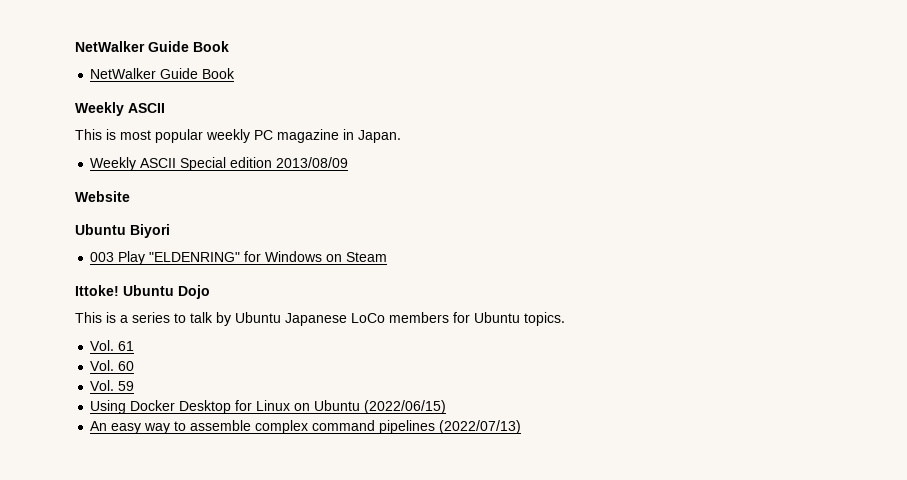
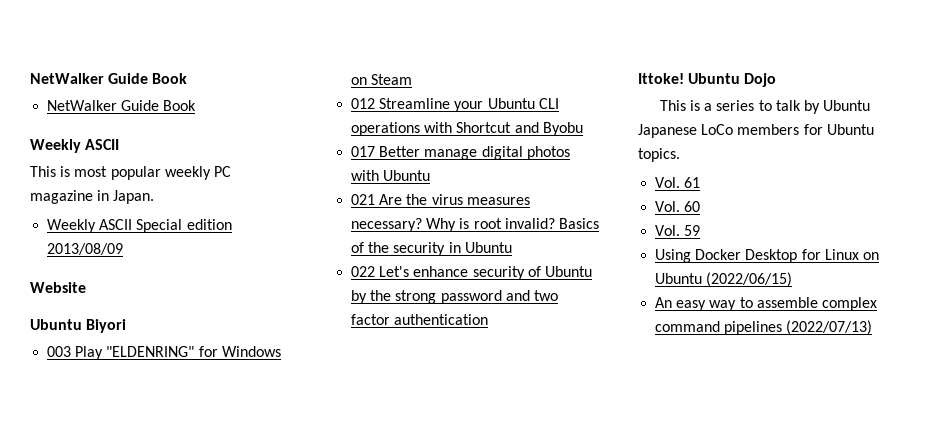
+ 012 Streamline your Ubuntu CLI operations with Shortcut and Byobu
+ 017 Better manage digital photos with Ubuntu
+ 021 Are the virus measures necessary? Why is root invalid? Basics of the security in Ubuntu
+ 022 Let's enhance security of Ubuntu by the strong password and two factor authentication

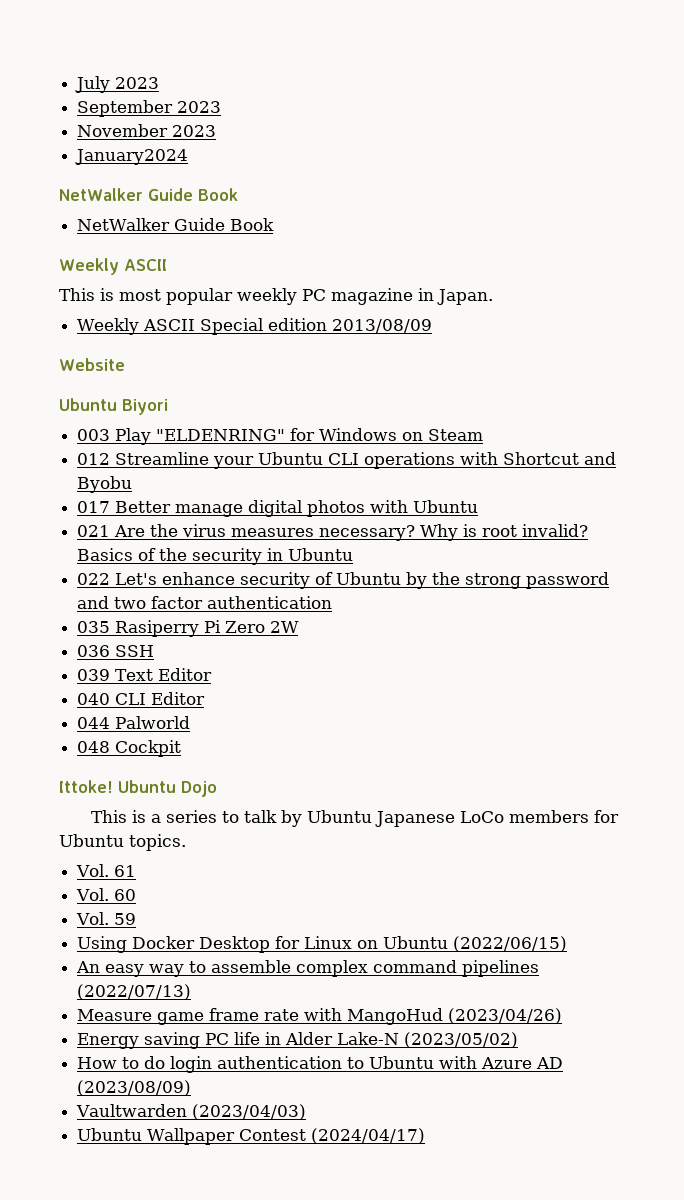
+ July 2023
+ September 2023
+ November 2023
+ January2024
+ 035 Rasiperry Pi Zero 2W
+ 036 SSH
+ 039 Text Editor
+ 040 CLI Editor
+ 044 Palworld
+ 048 Cockpit
+ Measure game frame rate with MangoHud (2023/04/26)
+ Energy saving PC life in Alder Lake-N (2023/05/02)
+ How to do login authentication to Ubuntu with Azure AD (2023/08/09)
+ Vaultwarden (2023/04/03)
+ Ubuntu Wallpaper Contest (2024/04/17)

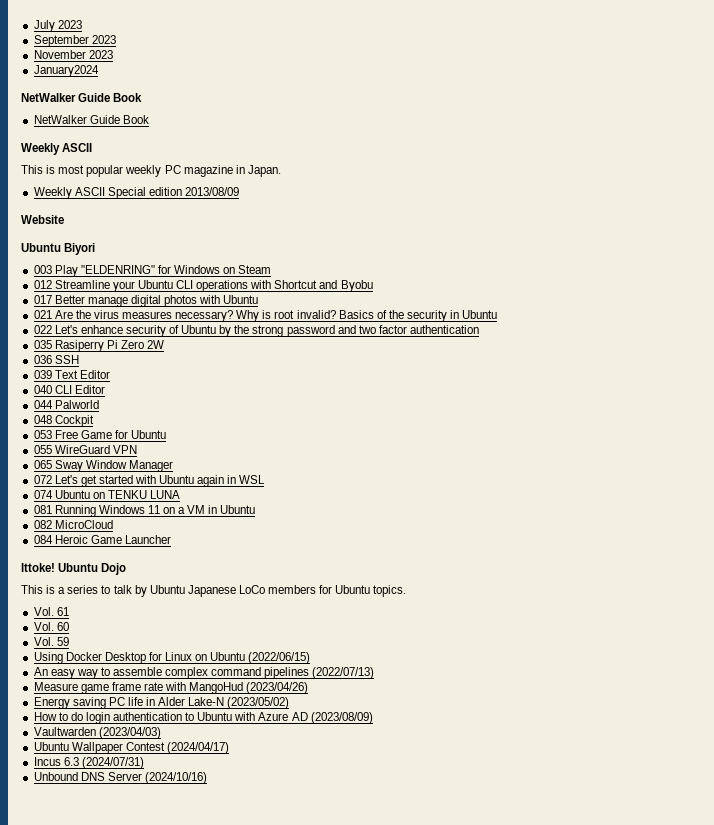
+ 053 Free Game for Ubuntu
+ 055 WireGuard VPN
+ 065 Sway Window Manager
+ 072 Let's get started with Ubuntu again in WSL
+ 074 Ubuntu on TENKU LUNA
+ 081 Running Windows 11 on a VM in Ubuntu
+ 082 MicroCloud
+ 084 Heroic Game Launcher
+ Incus 6.3 (2024/07/31)
+ Unbound DNS Server (2024/10/16)

